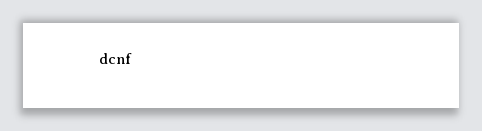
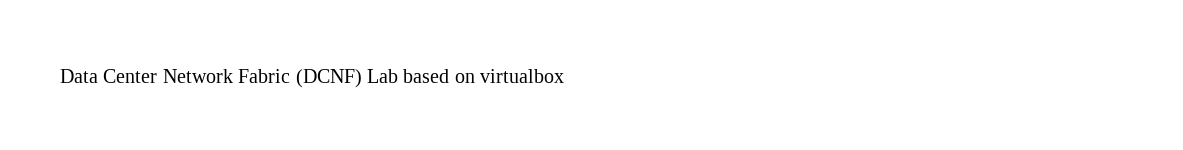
- dcnf
+ Data Center Network Fabric (DCNF) Lab based on virtualbox

